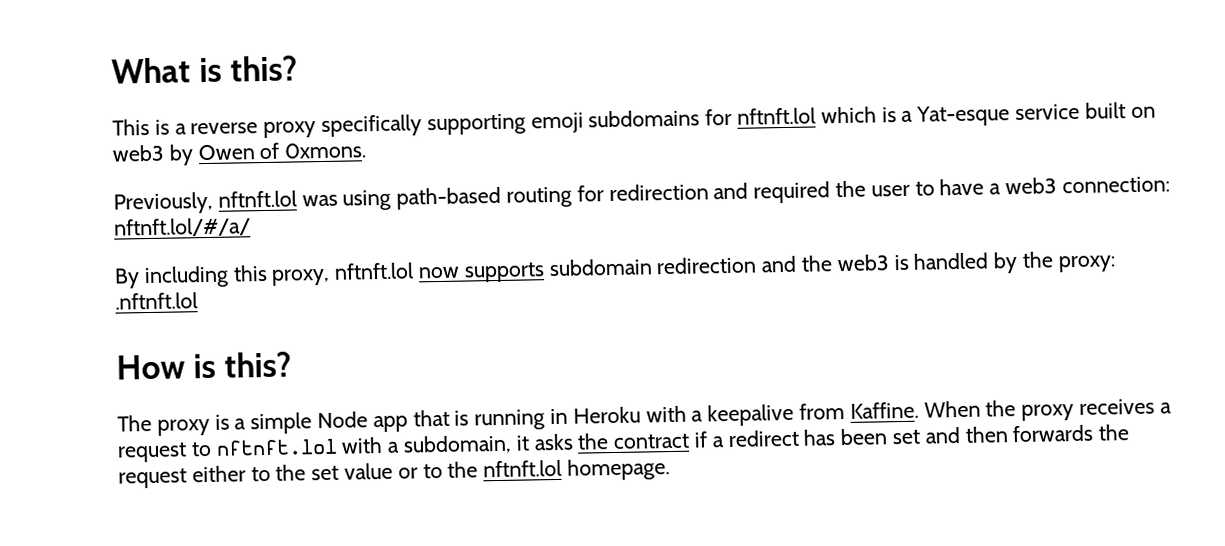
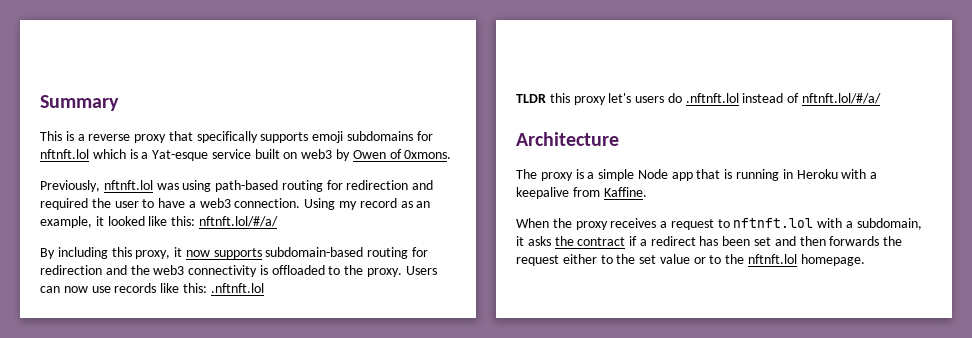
- What is this?
+ Summary
- This is a reverse proxy specifically supporting emoji subdomains for nftnft.lol which is a Yat-esque service built on web3 by Owen of 0xmons.
+ This is a reverse proxy that specifically supports emoji subdomains for nftnft.lol which is a Yat-esque service built on web3 by Owen of 0xmons.
- Previously, nftnft.lol was using path-based routing for redirection and required the user to have a web3 connection: nftnft.lol/#/a/
+ Previously, nftnft.lol was using path-based routing for redirection and required the user to have a web3 connection. Using my record as an example, it looked like this: nftnft.lol/#/a/
- By including this proxy, nftnft.lol now supports subdomain redirection and the web3 is handled by the proxy: .nftnft.lol
- How is this?
+ By including this proxy, it now supports subdomain-based routing for redirection and the web3 connectivity is offloaded to the proxy. Users can now use records like this: .nftnft.lol
+ TLDR this proxy let's users do .nftnft.lol instead of nftnft.lol/#/a/
+ Architecture
- The proxy is a simple Node app that is running in Heroku with a keepalive from Kaffine. When the proxy receives a request to nftnft.lol with a subdomain, it asks the contract if a redirect has been set and then forwards the request either to the set value or to the nftnft.lol homepage.
+ The proxy is a simple Node app that is running in Heroku with a keepalive from Kaffine.
+ When the proxy receives a request to nftnft.lol with a subdomain, it asks the contract if a redirect has been set and then forwards the request either to the set value or to the nftnft.lol homepage.

